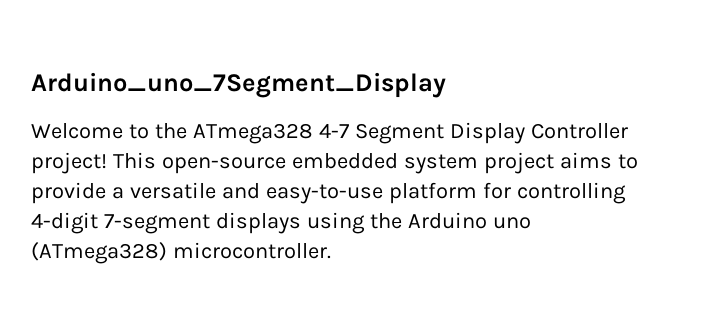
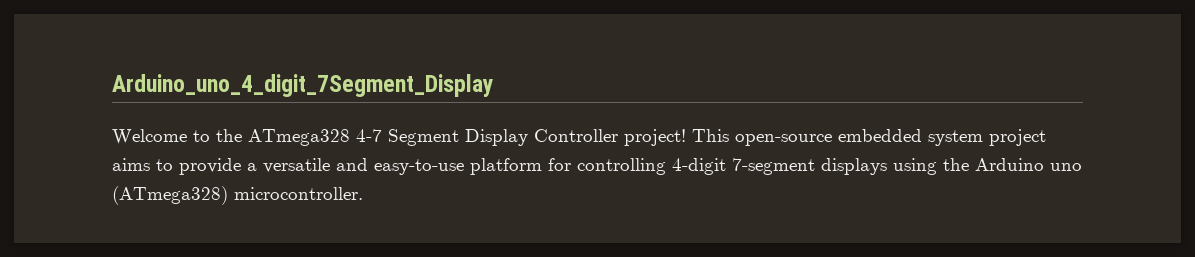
- Arduino_uno_7Segment_Display
+ Arduino_uno_4_digit_7Segment_Display

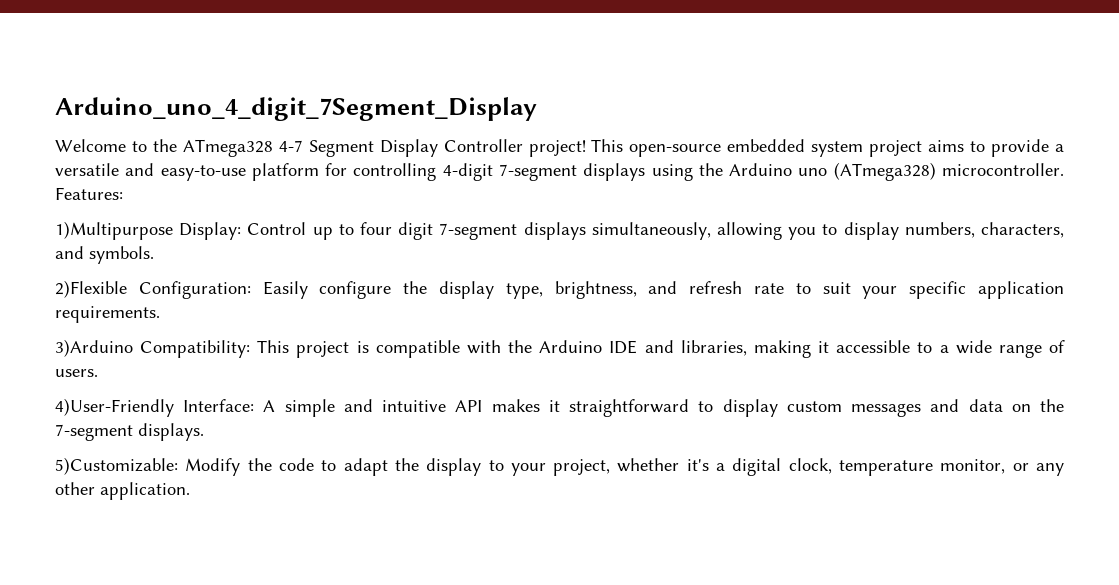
+ Features:
+ 1)Multipurpose Display: Control up to four digit 7-segment displays simultaneously, allowing you to display numbers, characters, and symbols.
+ 2)Flexible Configuration: Easily configure the display type, brightness, and refresh rate to suit your specific application requirements.
+ 3)Arduino Compatibility: This project is compatible with the Arduino IDE and libraries, making it accessible to a wide range of users.
+ 4)User-Friendly Interface: A simple and intuitive API makes it straightforward to display custom messages and data on the 7-segment displays.
+ 5)Customizable: Modify the code to adapt the display to your project, whether it's a digital clock, temperature monitor, or any other application.

